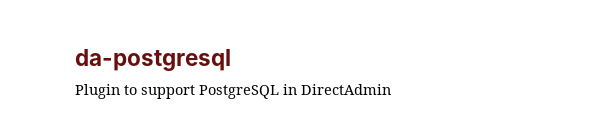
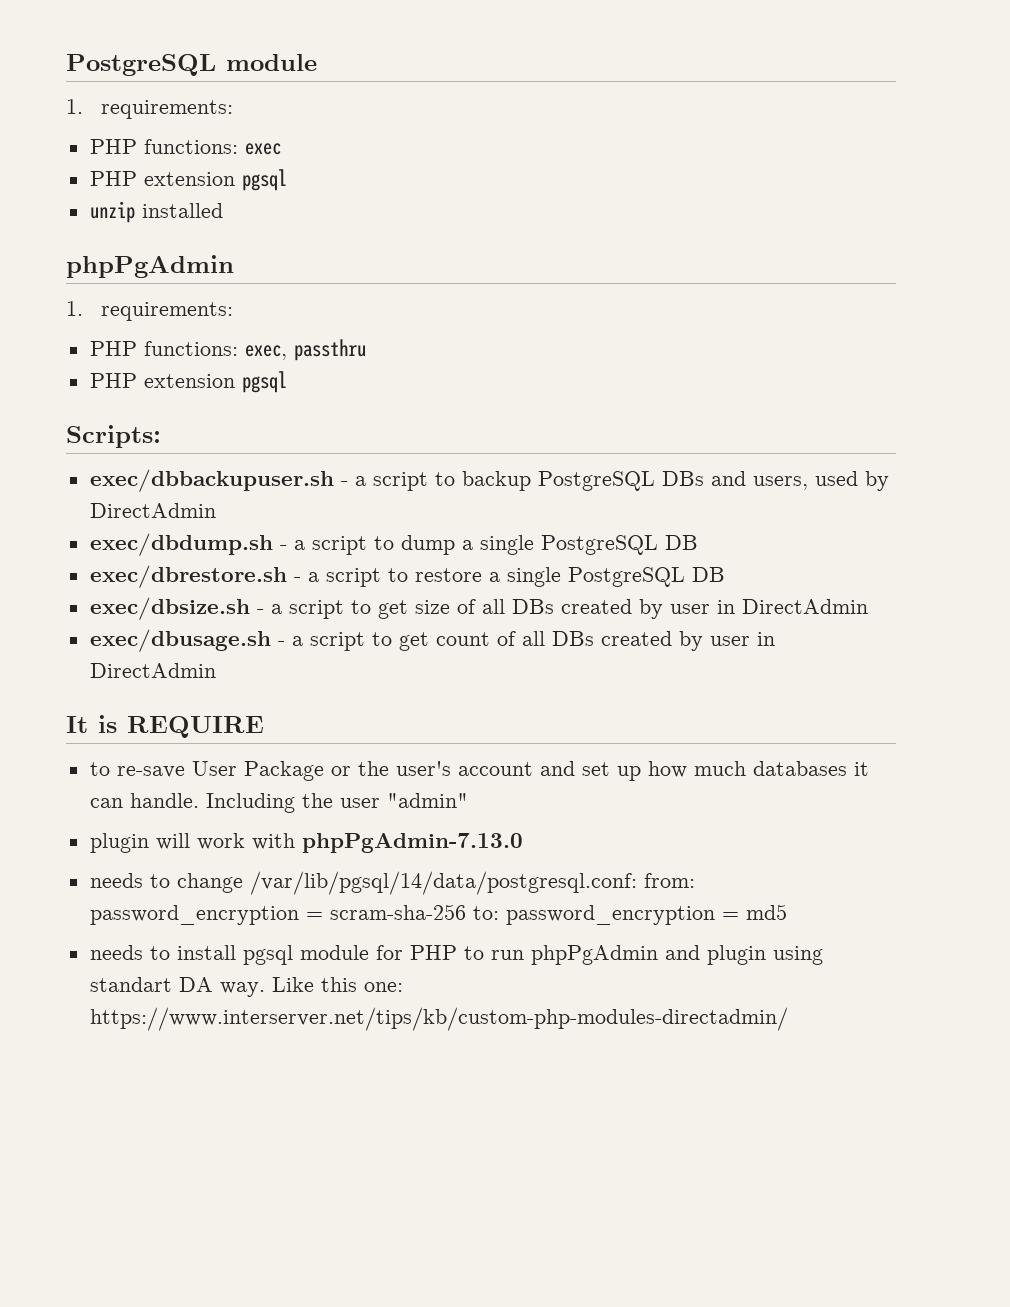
- da-postgresql
- Plugin to support PostgreSQL in DirectAdmin
+ PostgreSQL module
+ 1. requirements:
+ PHP functions: exec
+ PHP extension pgsql
+ unzip installed
+ phpPgAdmin
+ 1. requirements:
+ PHP functions: exec, passthru
+ PHP extension pgsql
+ Scripts:
+ exec/dbbackupuser.sh - a script to backup PostgreSQL DBs and users, used by DirectAdmin
+ exec/dbdump.sh - a script to dump a single PostgreSQL DB
+ exec/dbrestore.sh - a script to restore a single PostgreSQL DB
+ exec/dbsize.sh - a script to get size of all DBs created by user in DirectAdmin
+ exec/dbusage.sh - a script to get count of all DBs created by user in DirectAdmin
+ It is REQUIRE
+ to re-save User Package or the user's account and set up how much databases it can handle. Including the user "admin"
+ plugin will work with phpPgAdmin-7.13.0
+ needs to change /var/lib/pgsql/14/data/postgresql.conf: from: password_encryption = scram-sha-256 to: password_encryption = md5
+ needs to install pgsql module for PHP to run phpPgAdmin and plugin using standart DA way. Like this one: https://www.interserver.net/tips/kb/custom-php-modules-directadmin/

